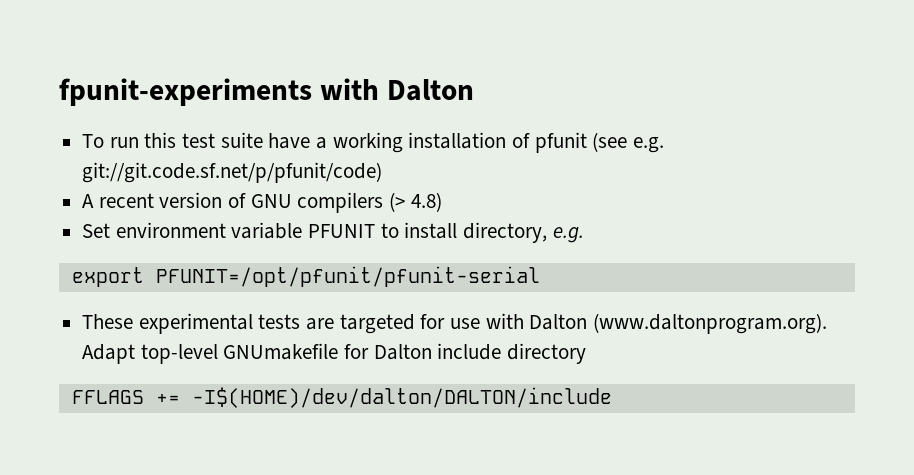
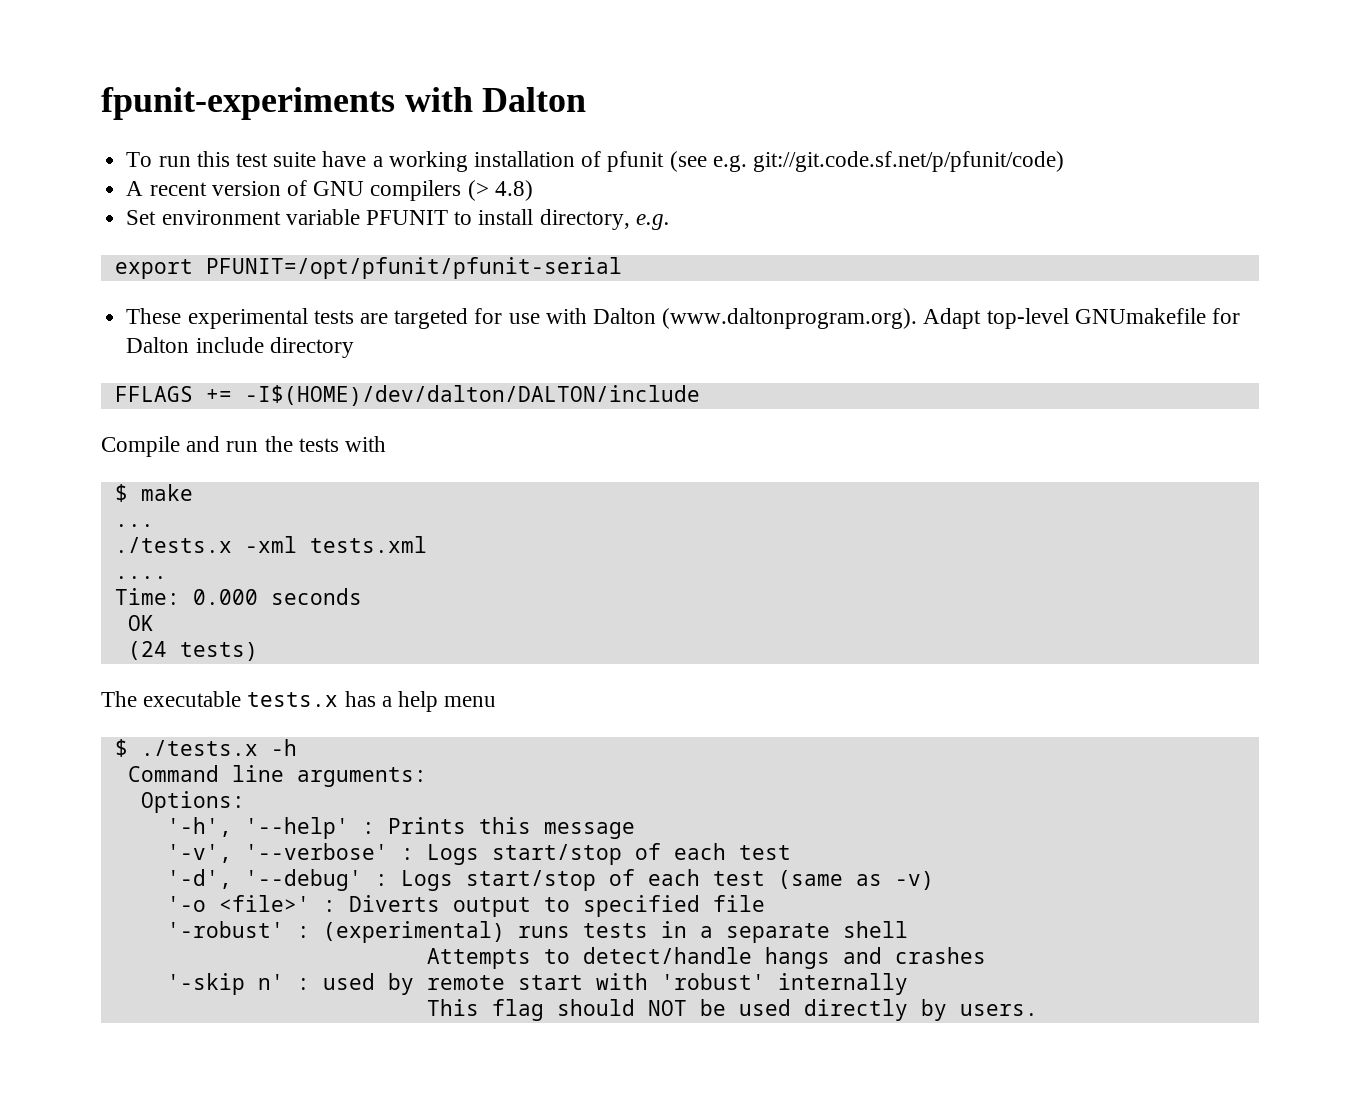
+ Compile and run the tests with
+ $ make
+ ...
+ ./tests.x -xml tests.xml
+ ....
+ Time: 0.000 seconds
+ OK
+ (24 tests)
+ The executable tests.x has a help menu
+ $ ./tests.x -h
+ Command line arguments:
+ Options:
+ '-h', '--help' : Prints this message
+ '-v', '--verbose' : Logs start/stop of each test
+ '-d', '--debug' : Logs start/stop of each test (same as -v)
+ '-o <file>' : Diverts output to specified file
+ '-robust' : (experimental) runs tests in a separate shell
+ Attempts to detect/handle hangs and crashes
+ '-skip n' : used by remote start with 'robust' internally
+ This flag should NOT be used directly by users.

